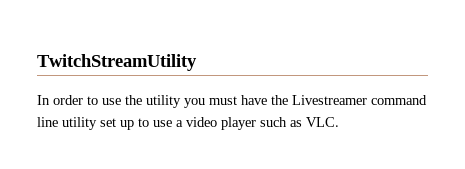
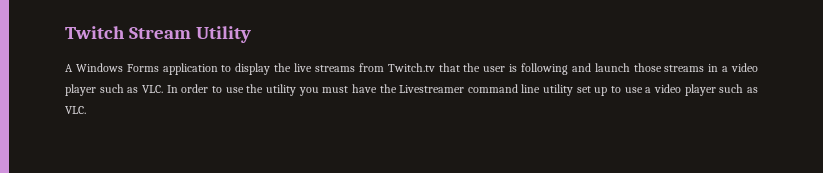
- TwitchStreamUtility
- In order to use the utility you must have the Livestreamer command line utility set up to use a video player such as VLC.
+ Twitch Stream Utility
+ A Windows Forms application to display the live streams from Twitch.tv that the user is following and launch those streams in a video player such as VLC. In order to use the utility you must have the Livestreamer command line utility set up to use a video player such as VLC.

